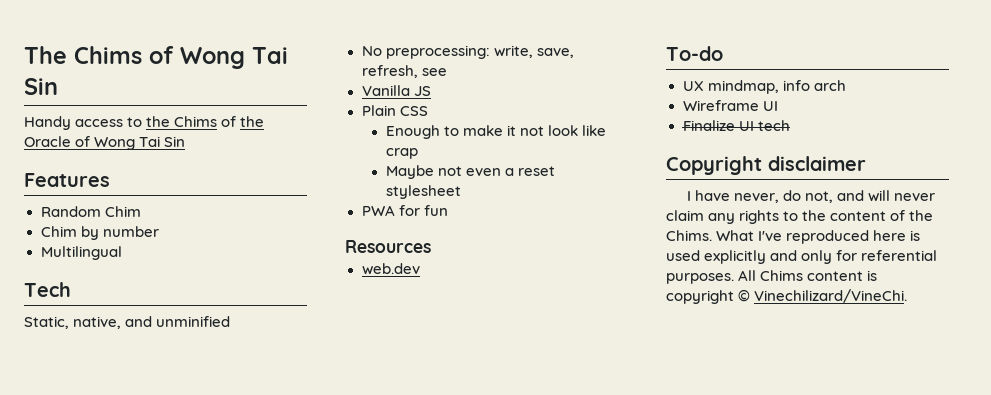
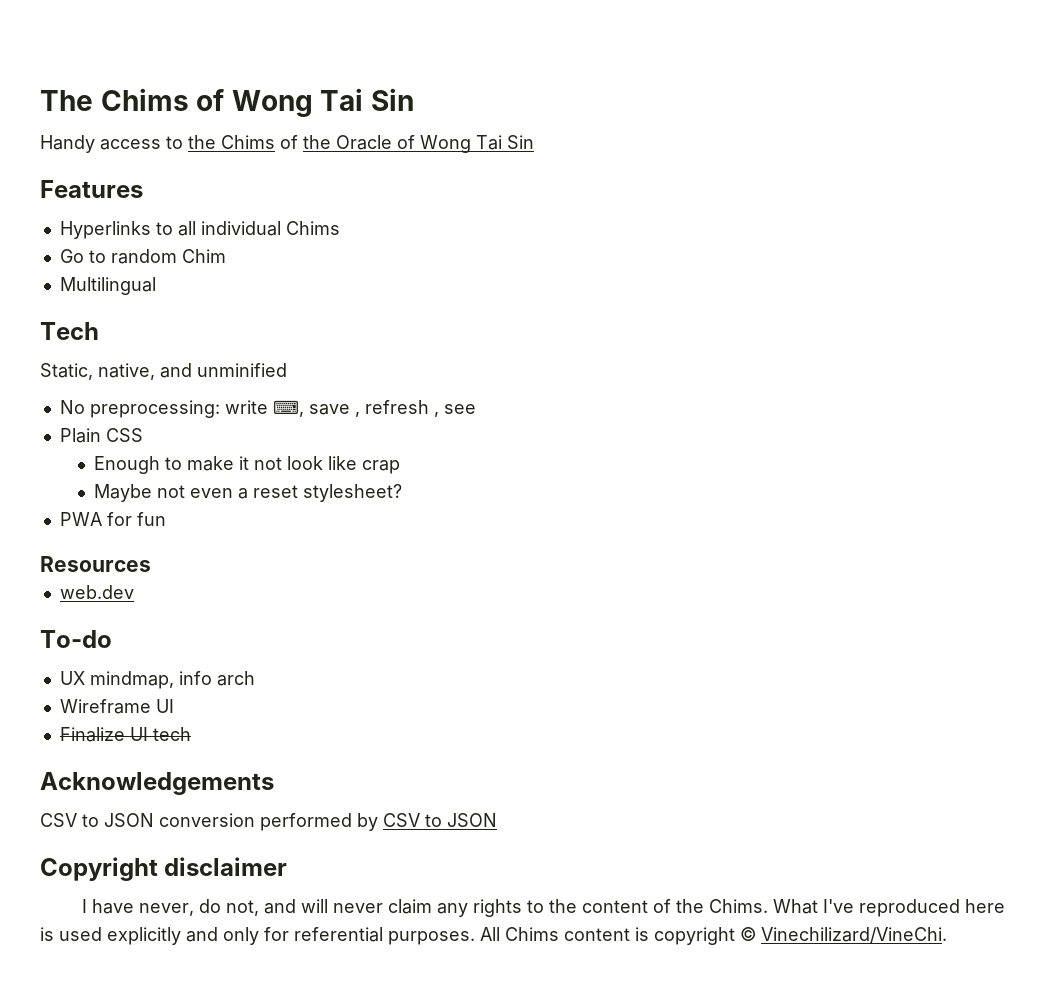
- Random Chim
- Chim by number
+ Hyperlinks to all individual Chims
+ Go to random Chim
- No preprocessing: write, save, refresh, see
+ No preprocessing: write ⌨, save , refresh , see
- Vanilla JS
- Maybe not even a reset stylesheet
+ Maybe not even a reset stylesheet?
+ Acknowledgements
+ CSV to JSON conversion performed by CSV to JSON

